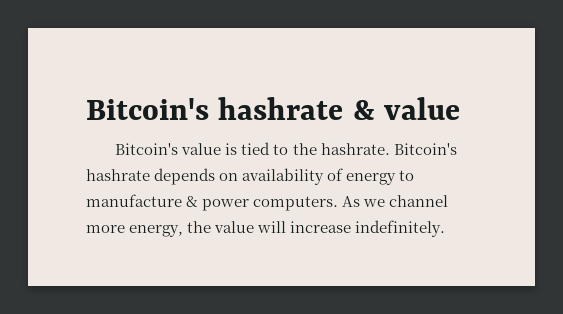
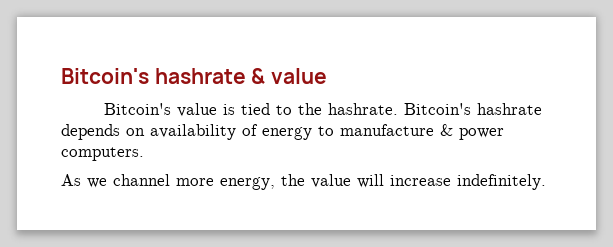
- Bitcoin's hashrate depends on availability of energy to manufacture & power computers. As we channel more energy, the value will increase indefinitely.
+ Bitcoin's hashrate depends on availability of energy to manufacture & power computers.
+ As we channel more energy, the value will increase indefinitely.

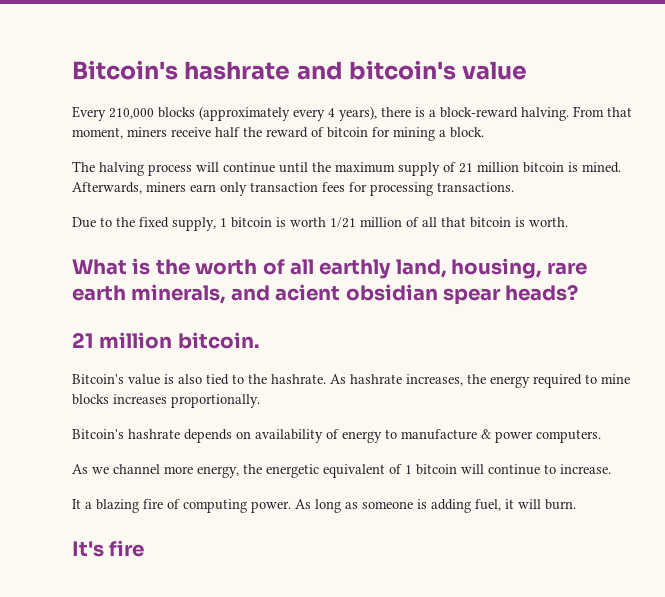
- Bitcoin's hashrate & value
+ Bitcoin's hashrate and bitcoin's value
+ Every 210,000 blocks (approximately every 4 years), there is a block-reward halving. From that moment, miners receive half the reward of bitcoin for mining a block.
+ The halving process will continue until the maximum supply of 21 million bitcoin is mined. Afterwards, miners earn only transaction fees for processing transactions.
+ Due to the fixed supply, 1 bitcoin is worth 1/21 million of all that bitcoin is worth.
+ What is the worth of all earthly land, housing, rare earth minerals, and acient obsidian spear heads?
+ 21 million bitcoin.
- Bitcoin's value is tied to the hashrate. Bitcoin's hashrate depends on availability of energy to manufacture & power computers.
+ Bitcoin's value is also tied to the hashrate. As hashrate increases, the energy required to mine blocks increases proportionally.
+ Bitcoin's hashrate depends on availability of energy to manufacture & power computers.
- As we channel more energy, the value will increase indefinitely.
+ As we channel more energy, the energetic equivalent of 1 bitcoin will continue to increase.
+ It a blazing fire of computing power. As long as someone is adding fuel, it will burn.
+ It's fire

